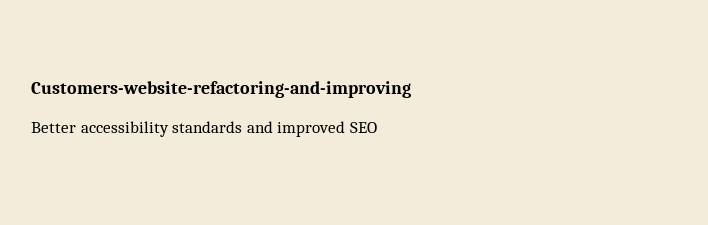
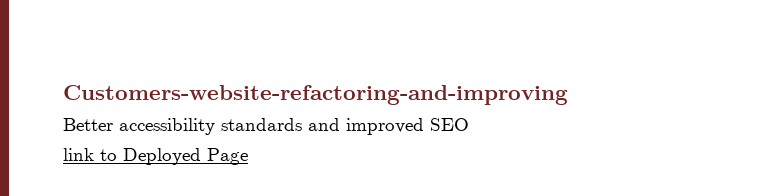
+ link to Deployed Page

